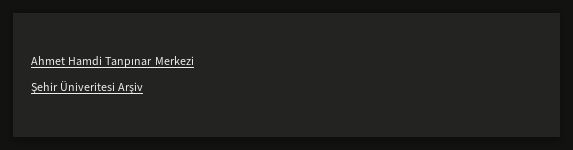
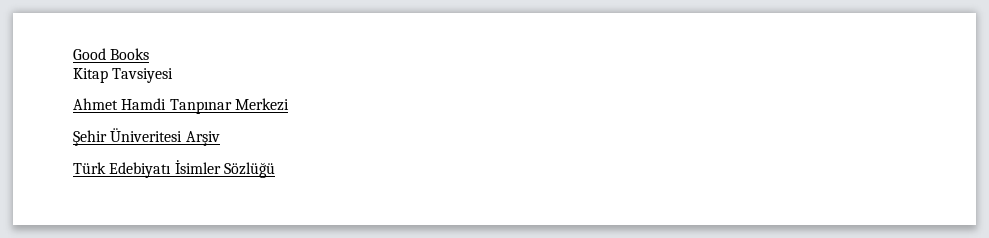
+ Good Books
+ Kitap Tavsiyesi
+ Türk Edebiyatı İsimler Sözlüğü

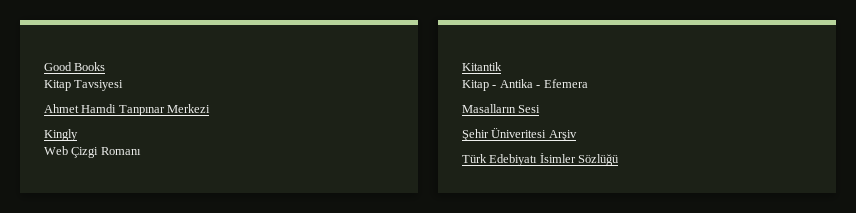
+ Kingly
+ Web Çizgi Romanı
+ Kitantik
+ Kitap - Antika - Efemera
+ Masalların Sesi

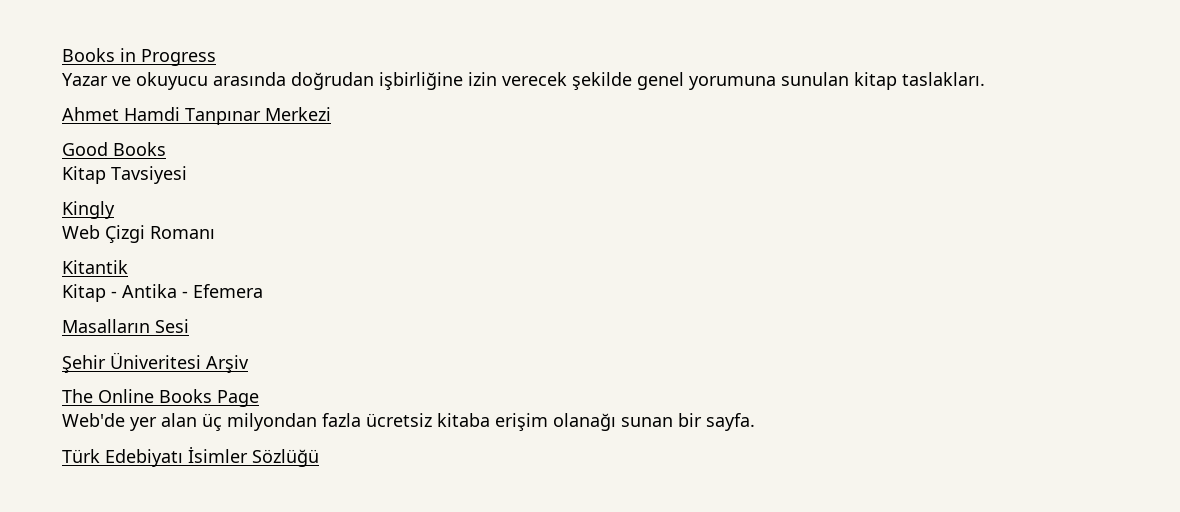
+ Books in Progress
+ Yazar ve okuyucu arasında doğrudan işbirliğine izin verecek şekilde genel yorumuna sunulan kitap taslakları.
+ Ahmet Hamdi Tanpınar Merkezi
- Ahmet Hamdi Tanpınar Merkezi
+ The Online Books Page
+ Web'de yer alan üç milyondan fazla ücretsiz kitaba erişim olanağı sunan bir sayfa.

